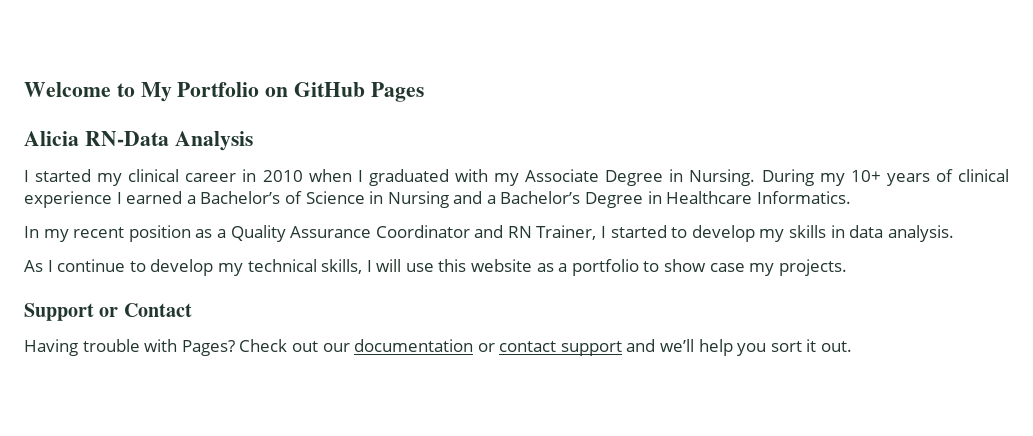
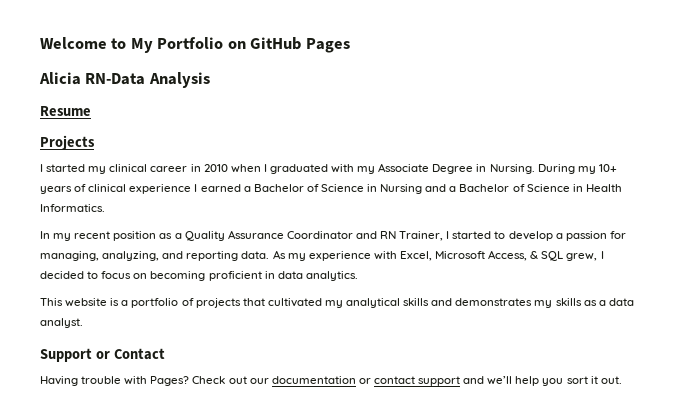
+ Resume
+ Projects
- During my 10+ years of clinical experience I earned a Bachelor’s of Science in Nursing and a Bachelor’s Degree in Healthcare Informatics.
+ During my 10+ years of clinical experience I earned a Bachelor of Science in Nursing and a Bachelor of Science in Health Informatics.
- In my recent position as a Quality Assurance Coordinator and RN Trainer, I started to develop my skills in data analysis.
- As I continue to develop my technical skills, I will use this website as a portfolio to show case my projects.
+ In my recent position as a Quality Assurance Coordinator and RN Trainer, I started to develop a passion for managing, analyzing, and reporting data. As my experience with Excel, Microsoft Access, & SQL grew, I decided to focus on becoming proficient in data analytics.
+ This website is a portfolio of projects that cultivated my analytical skills and demonstrates my skills as a data analyst.

